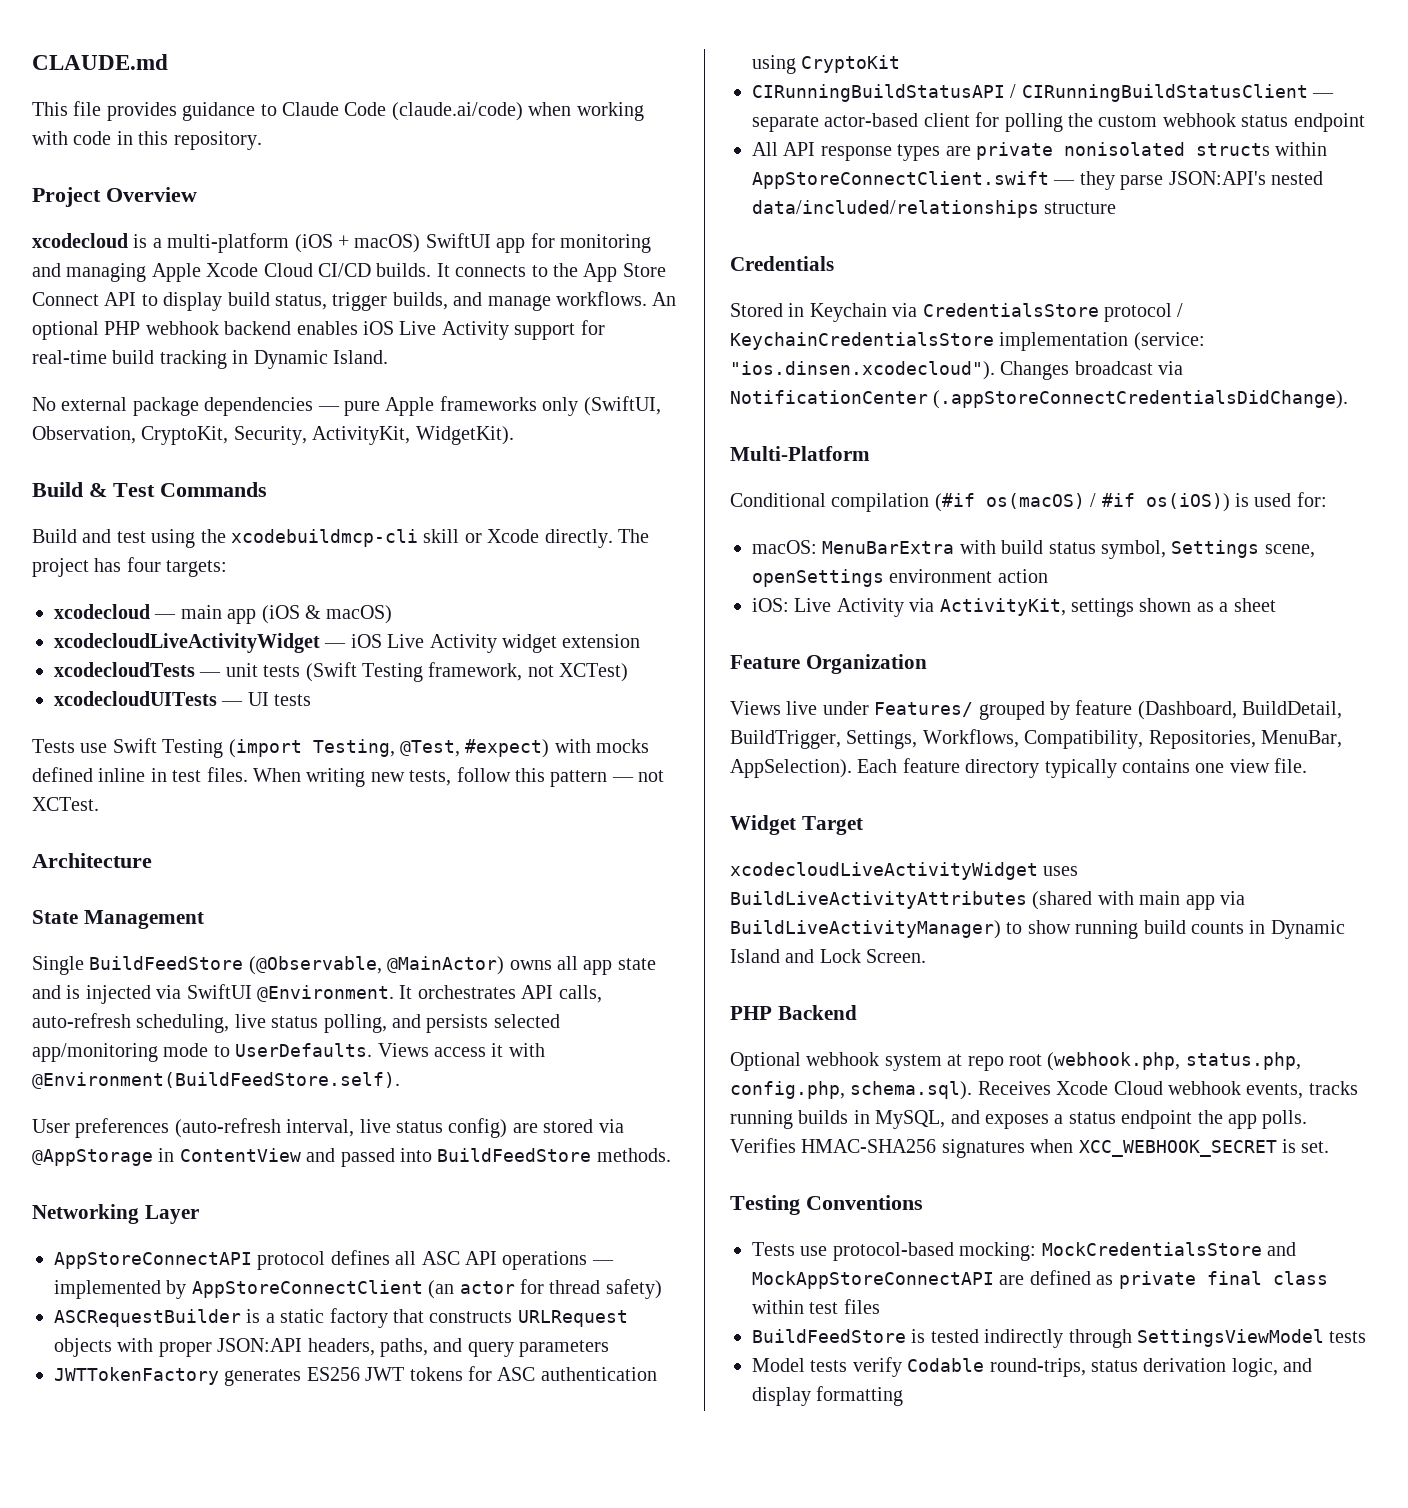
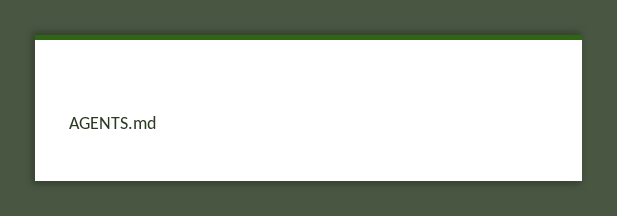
- CLAUDE.md
- This file provides guidance to Claude Code (claude.ai/code) when working with code in this repository.
- Project Overview
- xcodecloud is a multi-platform (iOS + macOS) SwiftUI app for monitoring and managing Apple Xcode Cloud CI/CD builds. It connects to the App Store Connect API to display build status, trigger builds, and manage workflows. An optional PHP webhook backend enables iOS Live Activity support for real-time build tracking in Dynamic Island.
- No external package dependencies — pure Apple frameworks only (SwiftUI, Observation, CryptoKit, Security, ActivityKit, WidgetKit).
- Build & Test Commands
- Build and test using the xcodebuildmcp-cli skill or Xcode directly. The project has four targets:
- xcodecloud — main app (iOS & macOS)
- xcodecloudLiveActivityWidget — iOS Live Activity widget extension
- xcodecloudTests — unit tests (Swift Testing framework, not XCTest)
- xcodecloudUITests — UI tests
- Tests use Swift Testing (import Testing, @Test, #expect) with mocks defined inline in test files. When writing new tests, follow this pattern — not XCTest.
- Architecture
- State Management
- Single BuildFeedStore (@Observable, @MainActor) owns all app state and is injected via SwiftUI @Environment. It orchestrates API calls, auto-refresh scheduling, live status polling, and persists selected app/monitoring mode to UserDefaults. Views access it with @Environment(BuildFeedStore.self).
- User preferences (auto-refresh interval, live status config) are stored via @AppStorage in ContentView and passed into BuildFeedStore methods.
- Networking Layer
- AppStoreConnectAPI protocol defines all ASC API operations — implemented by AppStoreConnectClient (an actor for thread safety)
- ASCRequestBuilder is a static factory that constructs URLRequest objects with proper JSON:API headers, paths, and query parameters
- JWTTokenFactory generates ES256 JWT tokens for ASC authentication using CryptoKit
- CIRunningBuildStatusAPI / CIRunningBuildStatusClient — separate actor-based client for polling the custom webhook status endpoint
- All API response types are private nonisolated structs within AppStoreConnectClient.swift — they parse JSON:API's nested data/included/relationships structure
- Credentials
- Stored in Keychain via CredentialsStore protocol / KeychainCredentialsStore implementation (service: "ios.dinsen.xcodecloud"). Changes broadcast via NotificationCenter (.appStoreConnectCredentialsDidChange).
- Multi-Platform
- Conditional compilation (#if os(macOS) / #if os(iOS)) is used for:
- macOS: MenuBarExtra with build status symbol, Settings scene, openSettings environment action
- iOS: Live Activity via ActivityKit, settings shown as a sheet
- Feature Organization
- Views live under Features/ grouped by feature (Dashboard, BuildDetail, BuildTrigger, Settings, Workflows, Compatibility, Repositories, MenuBar, AppSelection). Each feature directory typically contains one view file.
- Widget Target
- xcodecloudLiveActivityWidget uses BuildLiveActivityAttributes (shared with main app via BuildLiveActivityManager) to show running build counts in Dynamic Island and Lock Screen.
- PHP Backend
- Optional webhook system at repo root (webhook.php, status.php, config.php, schema.sql). Receives Xcode Cloud webhook events, tracks running builds in MySQL, and exposes a status endpoint the app polls. Verifies HMAC-SHA256 signatures when XCC_WEBHOOK_SECRET is set.
- Testing Conventions
- Tests use protocol-based mocking: MockCredentialsStore and MockAppStoreConnectAPI are defined as private final class within test files
- BuildFeedStore is tested indirectly through SettingsViewModel tests
- Model tests verify Codable round-trips, status derivation logic, and display formatting
+ AGENTS.md

